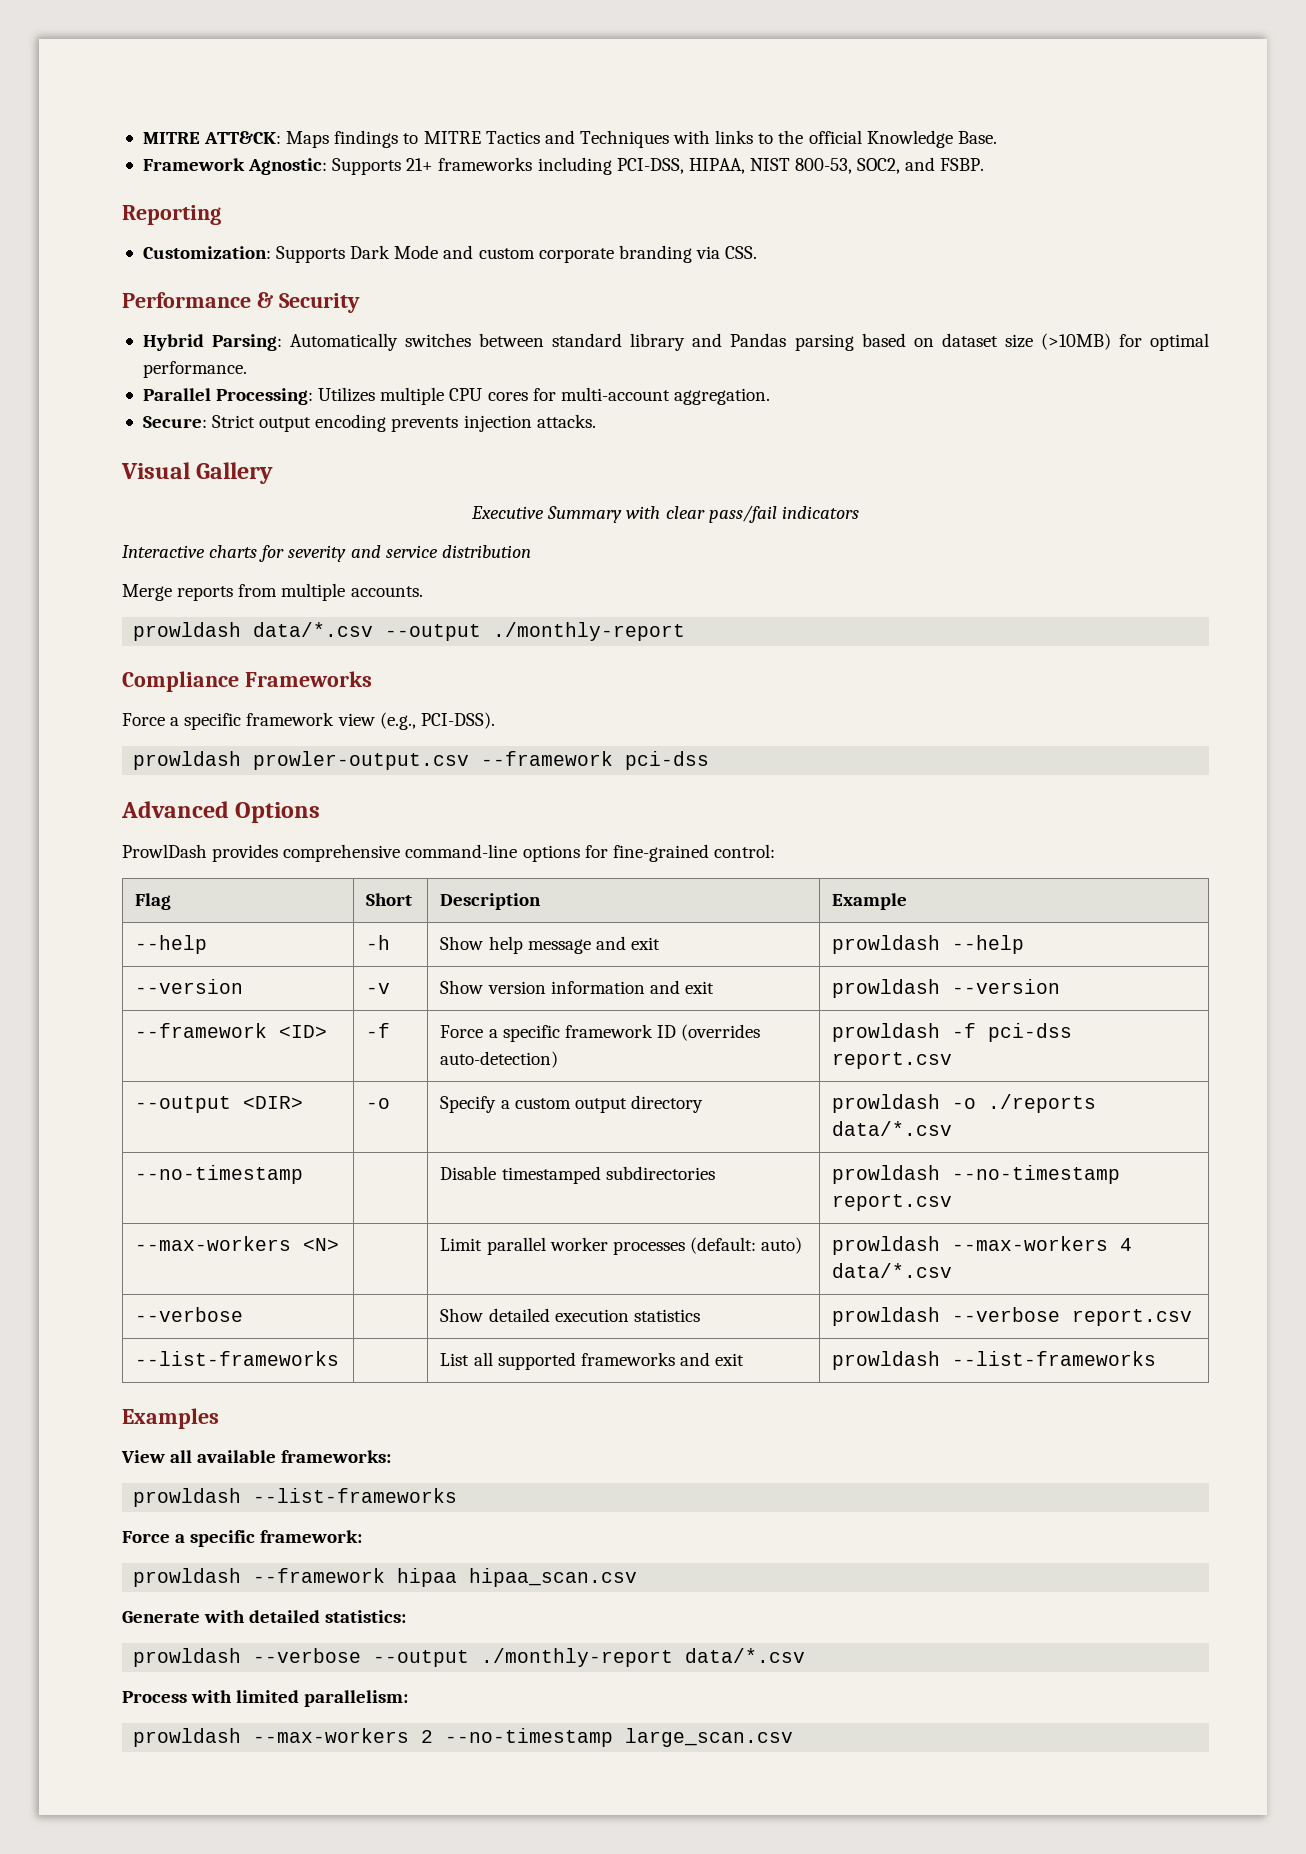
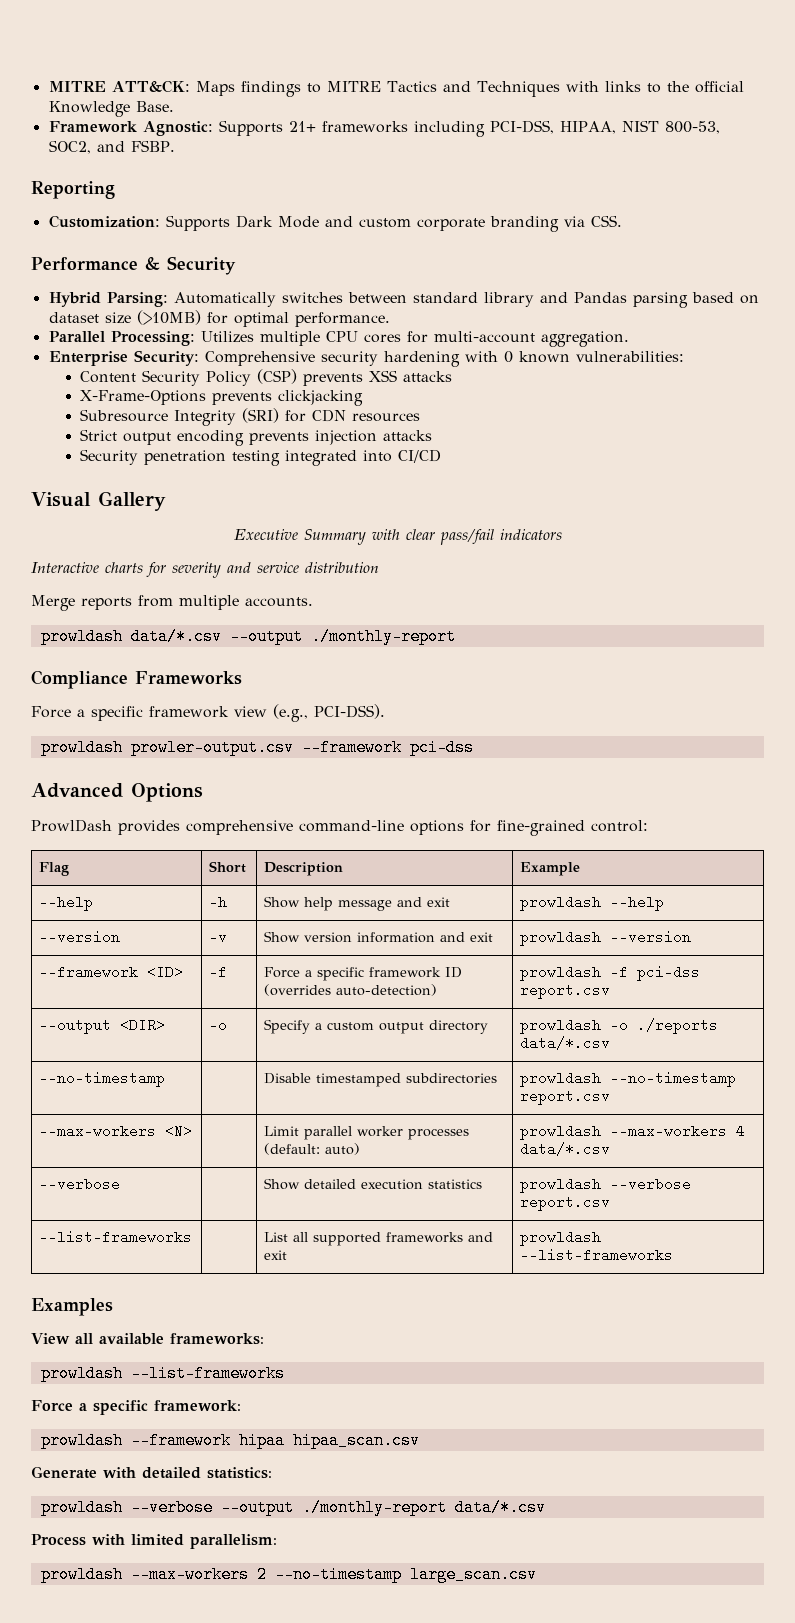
- Secure: Strict output encoding prevents injection attacks.
+ Enterprise Security: Comprehensive security hardening with 0 known vulnerabilities:
+ Content Security Policy (CSP) prevents XSS attacks
+ X-Frame-Options prevents clickjacking
+ Subresource Integrity (SRI) for CDN resources
+ Strict output encoding prevents injection attacks
+ Security penetration testing integrated into CI/CD

